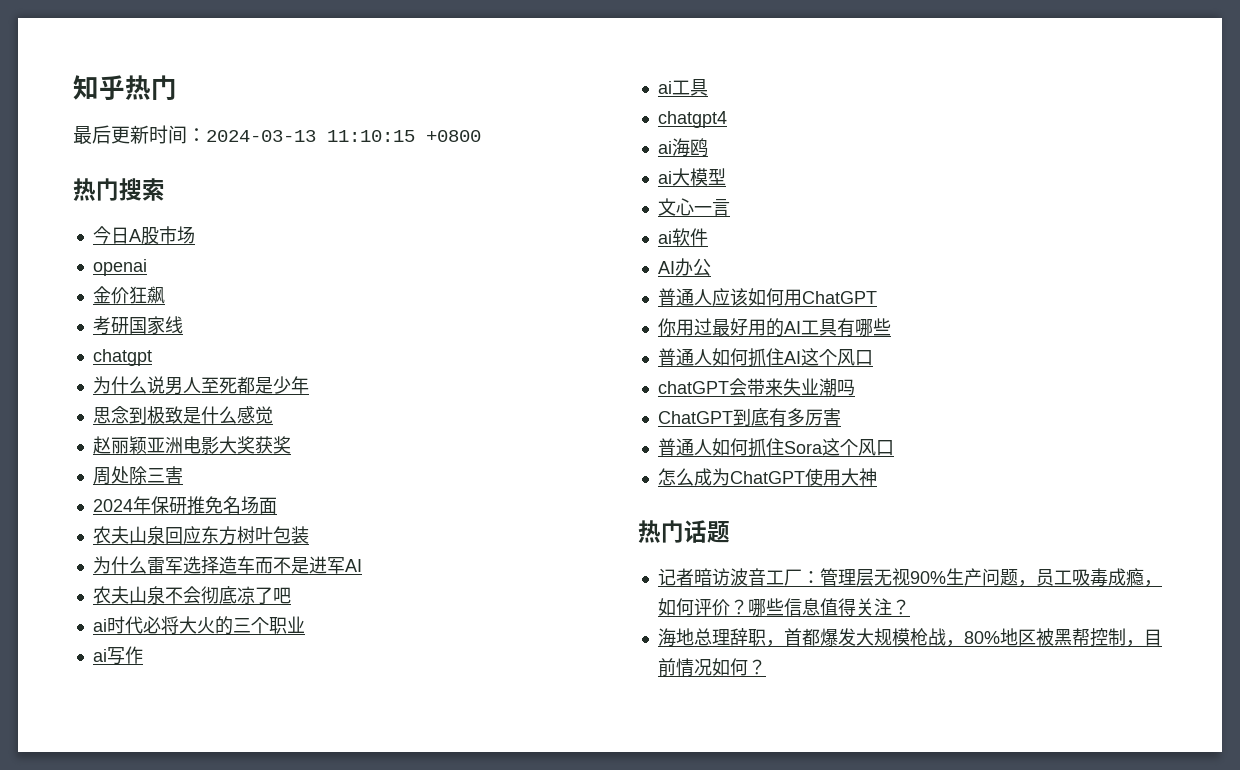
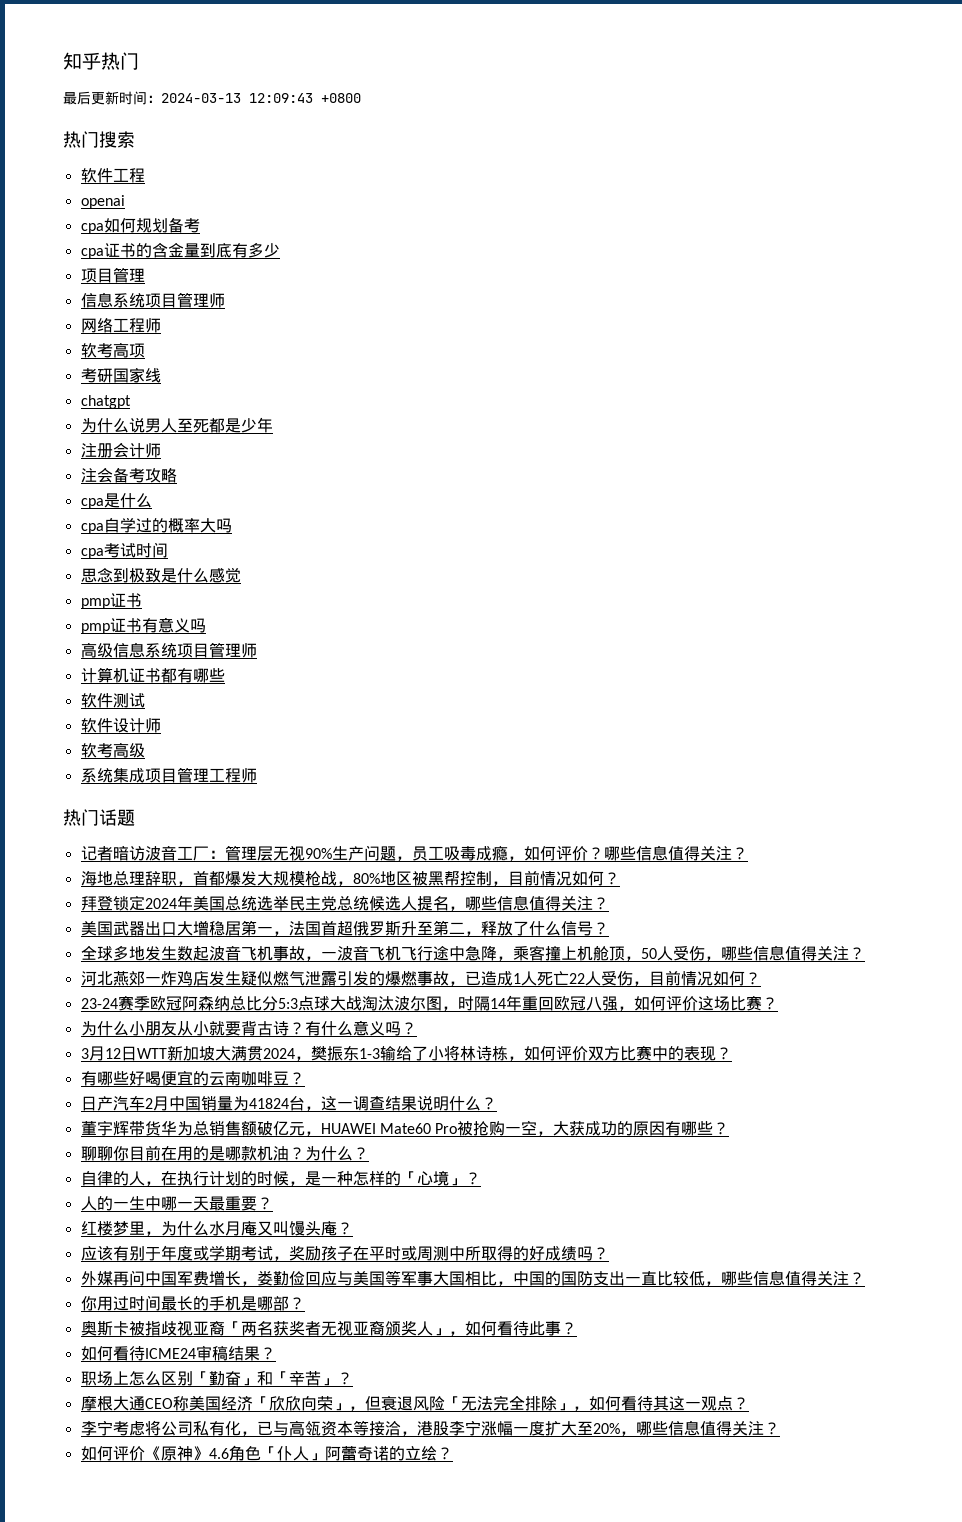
- 最后更新时间：2024-03-13 11:10:15 +0800
+ 最后更新时间：2024-03-13 12:09:43 +0800
- 今日A股市场
+ 软件工程
  openai
- 金价狂飙
+ cpa如何规划备考
+ cpa证书的含金量到底有多少
+ 项目管理
+ 信息系统项目管理师
+ 网络工程师
+ 软考高项
+ 注册会计师
+ 注会备考攻略
+ cpa是什么
+ cpa自学过的概率大吗
+ cpa考试时间
  思念到极致是什么感觉
- 赵丽颖亚洲电影大奖获奖
- 周处除三害
- 2024年保研推免名场面
- 农夫山泉回应东方树叶包装
- 为什么雷军选择造车而不是进军AI
- 农夫山泉不会彻底凉了吧
- ai时代必将大火的三个职业
- ai写作
- ai工具
- chatgpt4
- ai海鸥
- ai大模型
- 文心一言
- ai软件
- AI办公
- 普通人应该如何用ChatGPT
- 你用过最好用的AI工具有哪些
- 普通人如何抓住AI这个风口
- chatGPT会带来失业潮吗
- ChatGPT到底有多厉害
- 普通人如何抓住Sora这个风口
- 怎么成为ChatGPT使用大神
+ pmp证书
+ pmp证书有意义吗
+ 高级信息系统项目管理师
+ 计算机证书都有哪些
+ 软件测试
+ 软件设计师
+ 软考高级
+ 系统集成项目管理工程师
+ 拜登锁定2024年美国总统选举民主党总统候选人提名，哪些信息值得关注？
+ 美国武器出口大增稳居第一，法国首超俄罗斯升至第二，释放了什么信号？
+ 全球多地发生数起波音飞机事故，一波音飞机飞行途中急降，乘客撞上机舱顶，50人受伤，哪些信息值得关注？
+ 河北燕郊一炸鸡店发生疑似燃气泄露引发的爆燃事故，已造成1人死亡22人受伤，目前情况如何？
+ 23-24赛季欧冠阿森纳总比分5:3点球大战淘汰波尔图，时隔14年重回欧冠八强，如何评价这场比赛？
+ 为什么小朋友从小就要背古诗？有什么意义吗？
+ 3月12日WTT新加坡大满贯2024，樊振东1-3输给了小将林诗栋，如何评价双方比赛中的表现？
+ 有哪些好喝便宜的云南咖啡豆？
+ 日产汽车2月中国销量为41824台，这一调查结果说明什么？
+ 董宇辉带货华为总销售额破亿元，HUAWEI Mate60 Pro被抢购一空，大获成功的原因有哪些？
+ 聊聊你目前在用的是哪款机油？为什么？
+ 自律的人，在执行计划的时候，是一种怎样的「心境」？
+ 人的一生中哪一天最重要？
+ 红楼梦里，为什么水月庵又叫馒头庵？
+ 应该有别于年度或学期考试，奖励孩子在平时或周测中所取得的好成绩吗？
+ 外媒再问中国军费增长，娄勤俭回应与美国等军事大国相比，中国的国防支出一直比较低，哪些信息值得关注？
+ 你用过时间最长的手机是哪部？
+ 奥斯卡被指歧视亚裔「两名获奖者无视亚裔颁奖人」，如何看待此事？
+ 如何看待ICME24审稿结果？
+ 职场上怎么区别「勤奋」和「辛苦」？
+ 摩根大通CEO称美国经济「欣欣向荣」，但衰退风险「无法完全排除」，如何看待其这一观点？
+ 李宁考虑将公司私有化，已与高瓴资本等接洽，港股李宁涨幅一度扩大至20%，哪些信息值得关注？
+ 如何评价《原神》4.6角色「仆人」阿蕾奇诺的立绘？

